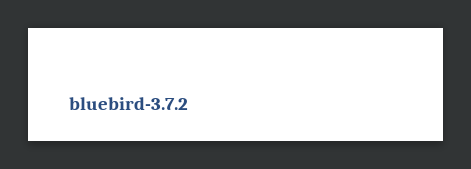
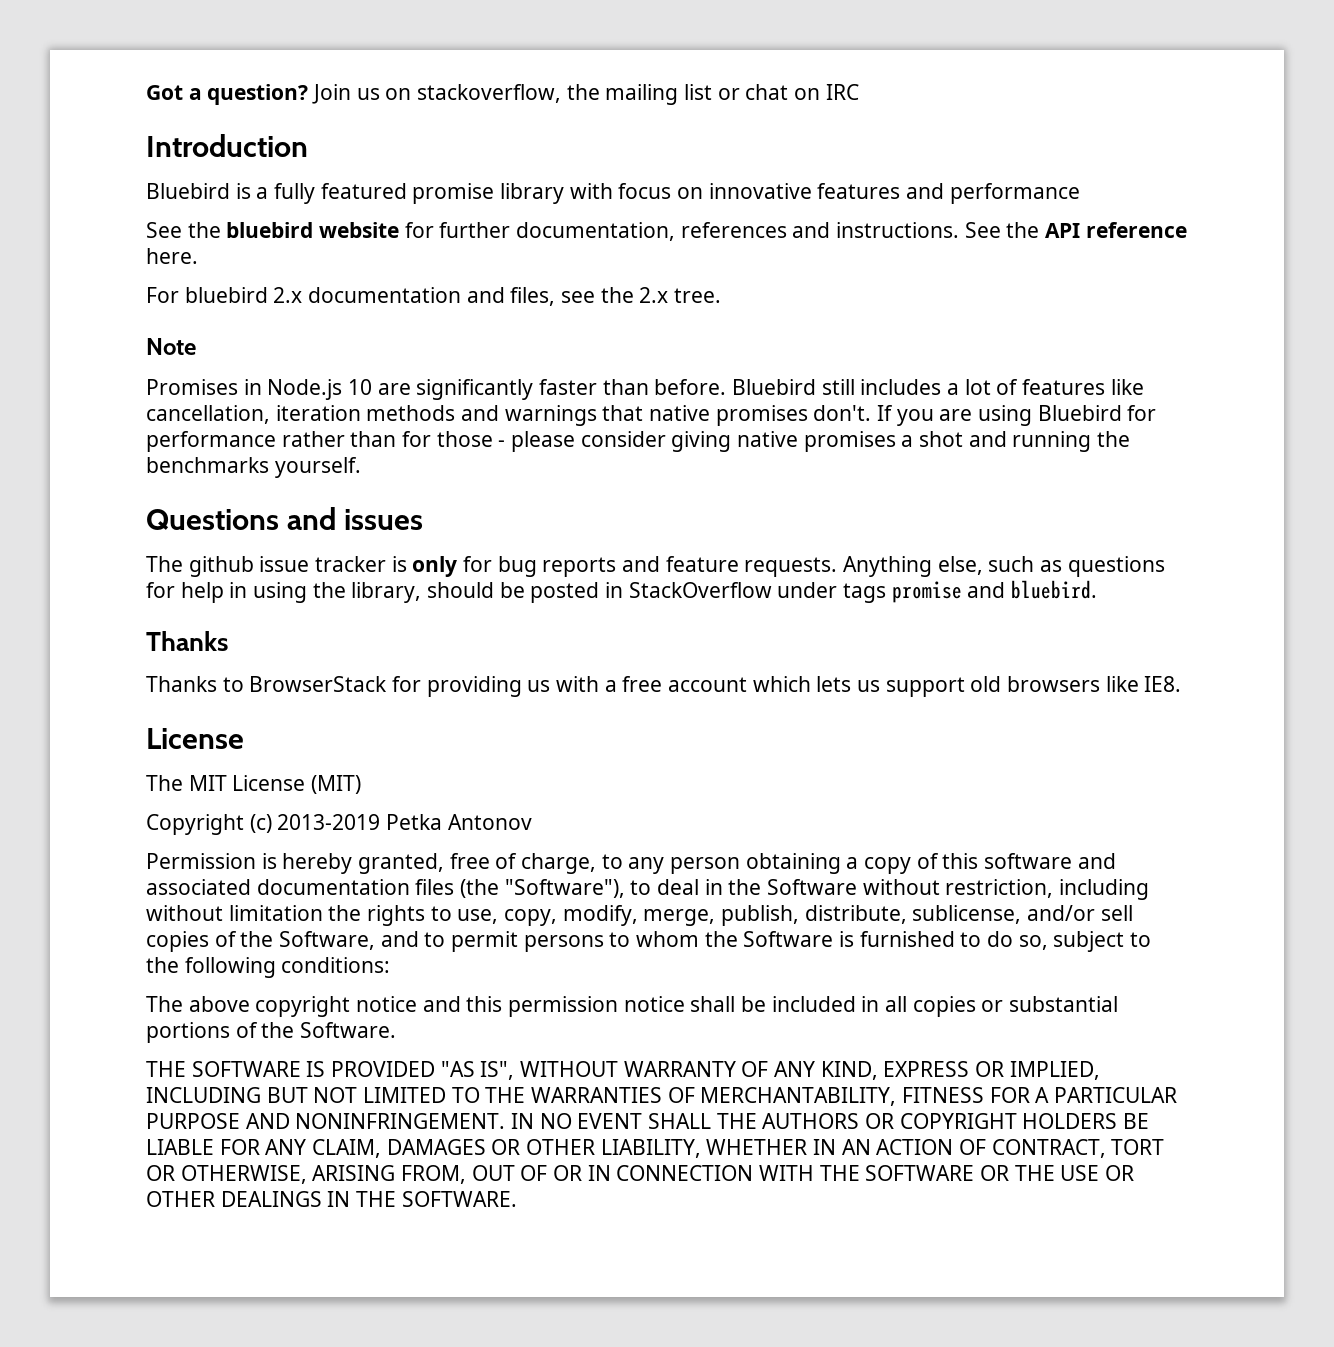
- bluebird-3.7.2
+ Got a question? Join us on stackoverflow, the mailing list or chat on IRC
+ Introduction
+ Bluebird is a fully featured promise library with focus on innovative features and performance
+ See the bluebird website for further documentation, references and instructions. See the API reference here.
+ For bluebird 2.x documentation and files, see the 2.x tree.
+ Note
+ Promises in Node.js 10 are significantly faster than before. Bluebird still includes a lot of features like cancellation, iteration methods and warnings that native promises don't. If you are using Bluebird for performance rather than for those - please consider giving native promises a shot and running the benchmarks yourself.
+ Questions and issues
+ The github issue tracker is only for bug reports and feature requests. Anything else, such as questions for help in using the library, should be posted in StackOverflow under tags promise and bluebird.
+ Thanks
+ Thanks to BrowserStack for providing us with a free account which lets us support old browsers like IE8.
+ License
+ The MIT License (MIT)
+ Copyright (c) 2013-2019 Petka Antonov
+ Permission is hereby granted, free of charge, to any person obtaining a copy of this software and associated documentation files (the "Software"), to deal in the Software without restriction, including without limitation the rights to use, copy, modify, merge, publish, distribute, sublicense, and/or sell copies of the Software, and to permit persons to whom the Software is furnished to do so, subject to the following conditions:
+ The above copyright notice and this permission notice shall be included in all copies or substantial portions of the Software.
+ THE SOFTWARE IS PROVIDED "AS IS", WITHOUT WARRANTY OF ANY KIND, EXPRESS OR IMPLIED, INCLUDING BUT NOT LIMITED TO THE WARRANTIES OF MERCHANTABILITY, FITNESS FOR A PARTICULAR PURPOSE AND NONINFRINGEMENT. IN NO EVENT SHALL THE AUTHORS OR COPYRIGHT HOLDERS BE LIABLE FOR ANY CLAIM, DAMAGES OR OTHER LIABILITY, WHETHER IN AN ACTION OF CONTRACT, TORT OR OTHERWISE, ARISING FROM, OUT OF OR IN CONNECTION WITH THE SOFTWARE OR THE USE OR OTHER DEALINGS IN THE SOFTWARE.

